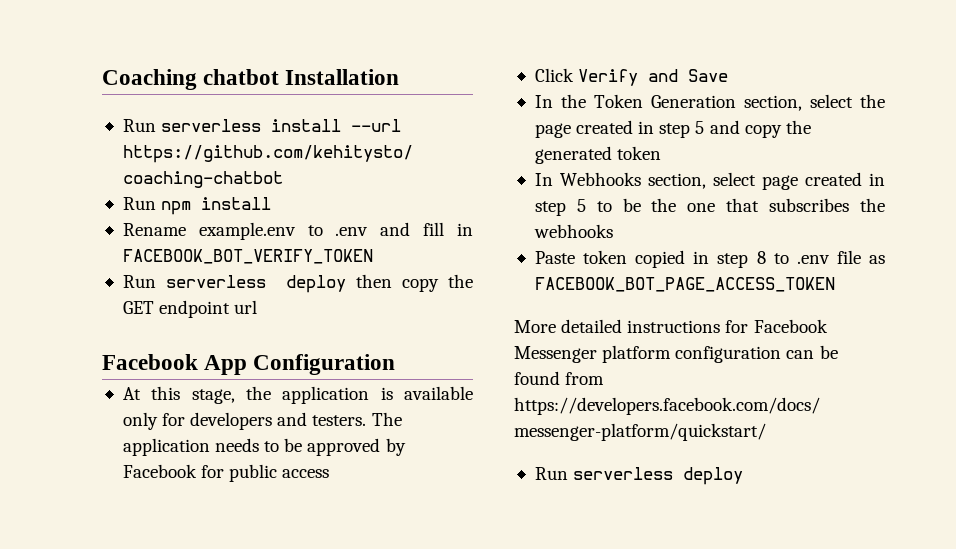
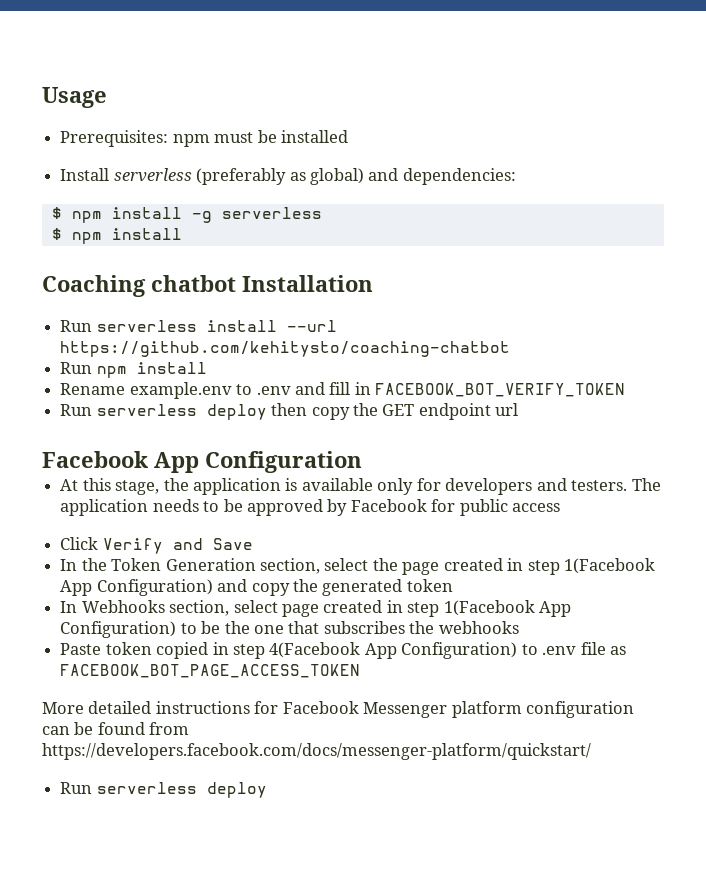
+ Usage
+ Prerequisites: npm must be installed
+ Install serverless (preferably as global) and dependencies:
+ $ npm install -g serverless
+ $ npm install
- In the Token Generation section, select the page created in step 5 and copy the generated token
+ In the Token Generation section, select the page created in step 1(Facebook App Configuration) and copy the generated token
- In Webhooks section, select page created in step 5 to be the one that subscribes the webhooks
+ In Webhooks section, select page created in step 1(Facebook App Configuration) to be the one that subscribes the webhooks
- Paste token copied in step 8 to .env file as FACEBOOK_BOT_PAGE_ACCESS_TOKEN
+ Paste token copied in step 4(Facebook App Configuration) to .env file as FACEBOOK_BOT_PAGE_ACCESS_TOKEN

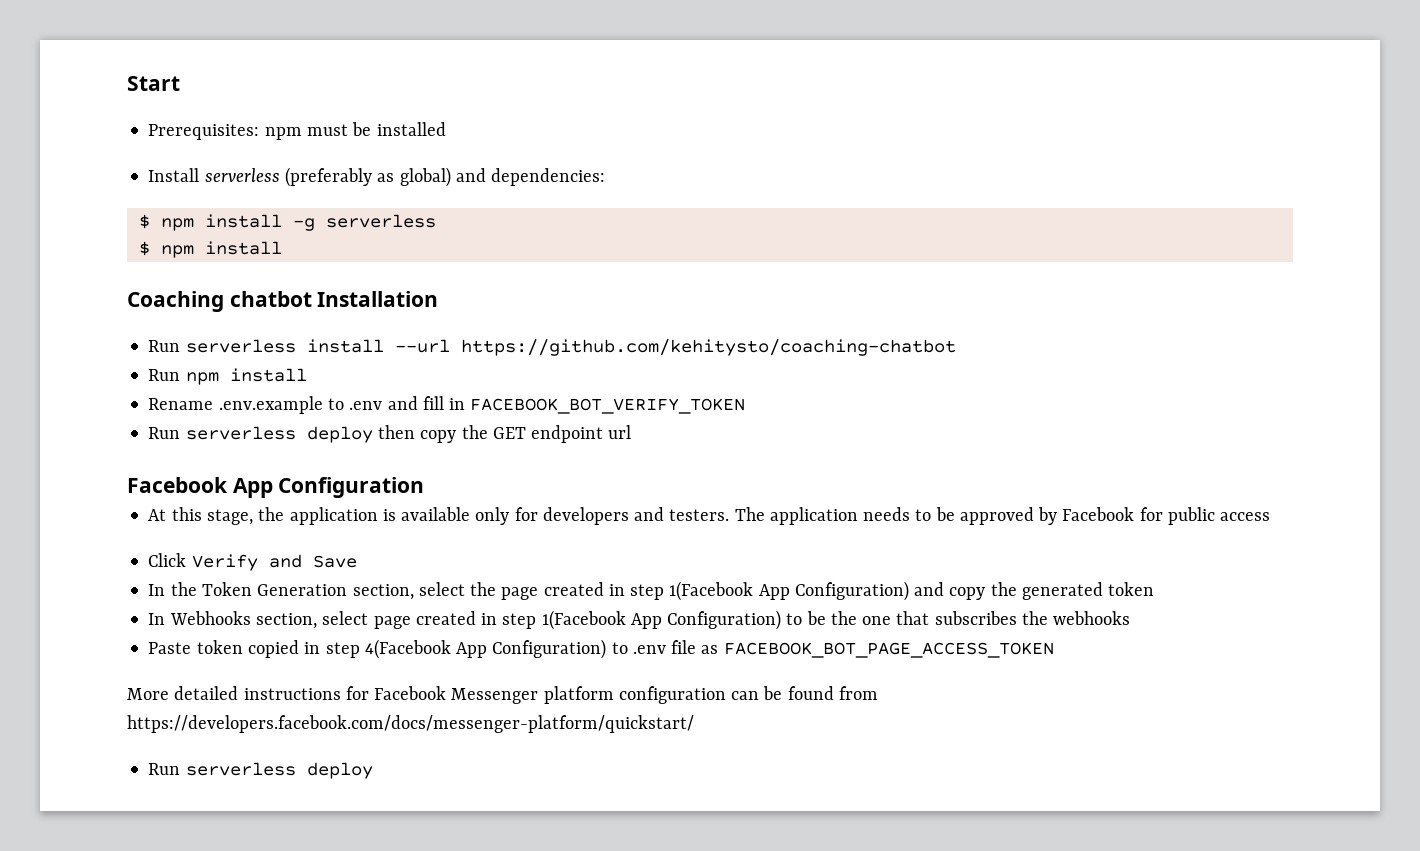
- Usage
+ Start
- Rename example.env to .env and fill in FACEBOOK_BOT_VERIFY_TOKEN
+ Rename .env.example to .env and fill in FACEBOOK_BOT_VERIFY_TOKEN

